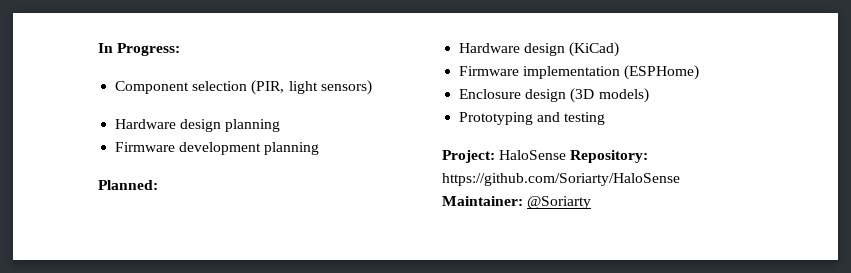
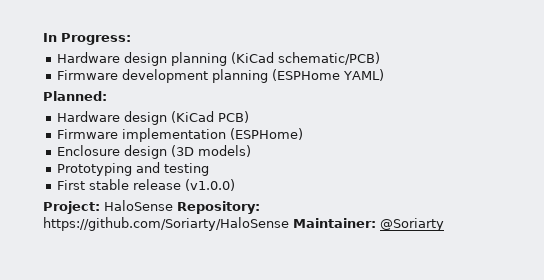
- Component selection (PIR, light sensors)
- Hardware design planning
+ Hardware design planning (KiCad schematic/PCB)
- Firmware development planning
+ Firmware development planning (ESPHome YAML)
- Hardware design (KiCad)
+ Hardware design (KiCad PCB)
+ First stable release (v1.0.0)

